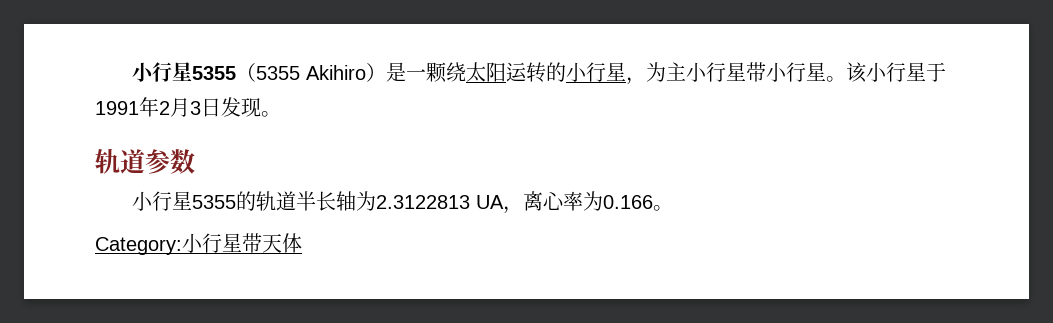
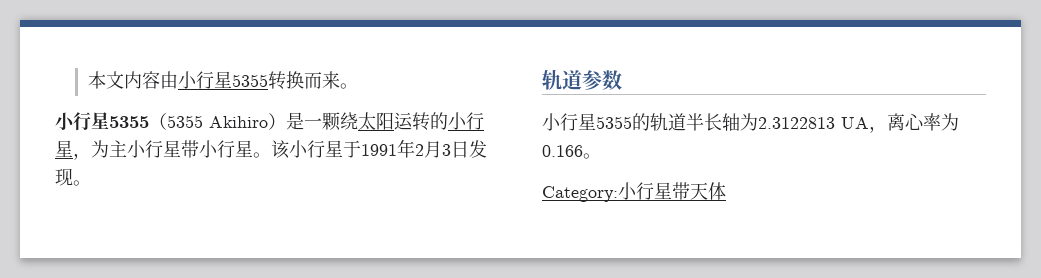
+ 本文内容由小行星5355转换而来。

